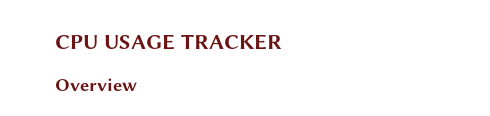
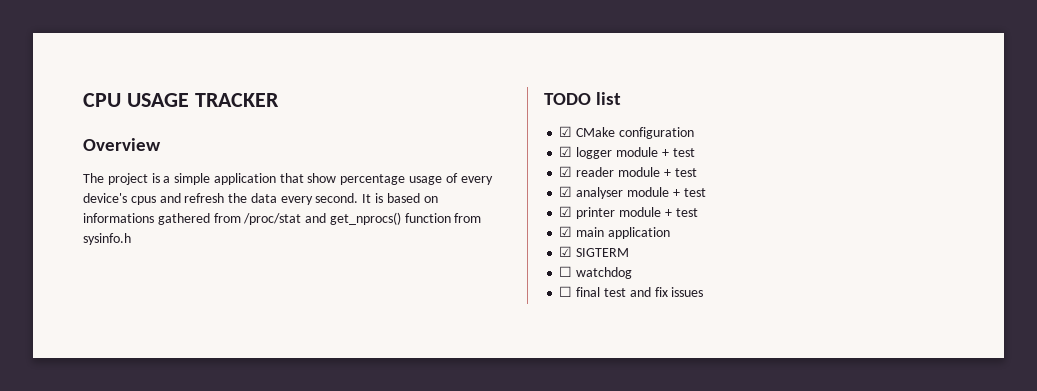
+ The project is a simple application that show percentage usage of every device's cpus and refresh the data every second. It is based on informations gathered from /proc/stat and get_nprocs() function from sysinfo.h
+ TODO list
+ ☑ CMake configuration
+ ☑ logger module + test
+ ☑ reader module + test
+ ☑ analyser module + test
+ ☑ printer module + test
+ ☑ main application
+ ☑ SIGTERM
+ ☐ watchdog
+ ☐ final test and fix issues

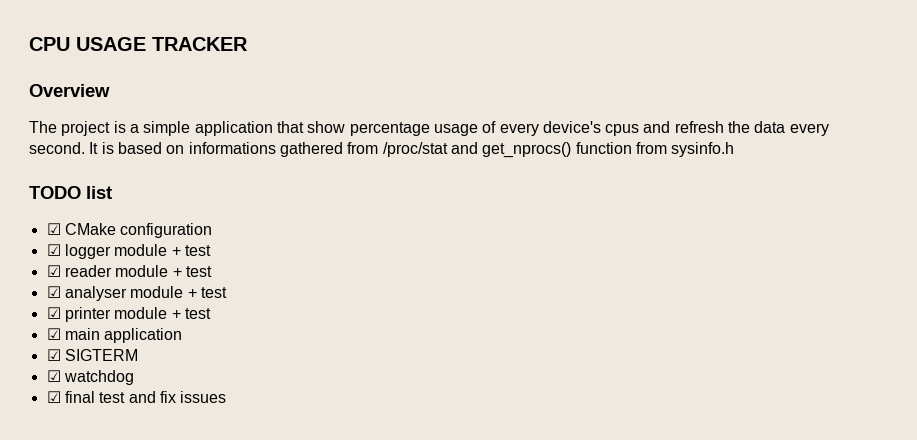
- ☐ watchdog
+ ☑ watchdog
- ☐ final test and fix issues
+ ☑ final test and fix issues

